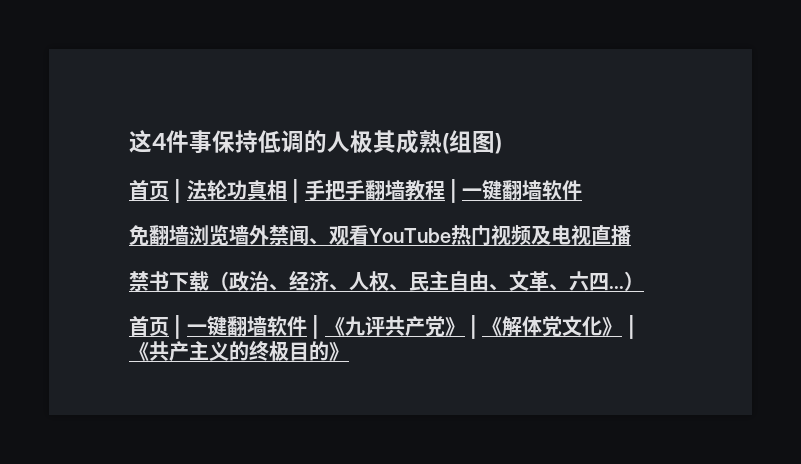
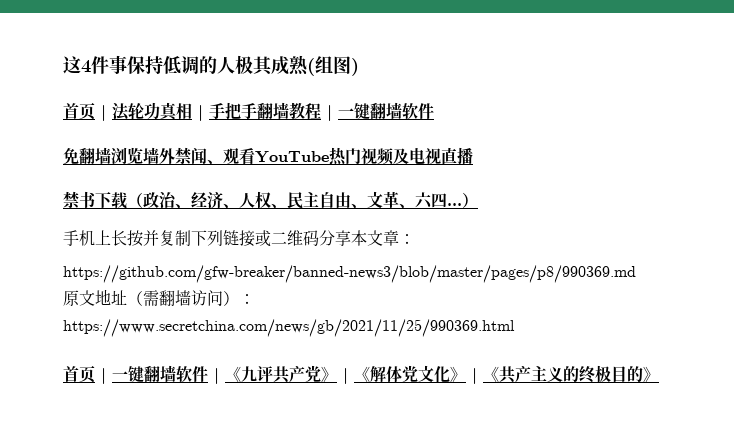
+ 手机上长按并复制下列链接或二维码分享本文章：
+ https://github.com/gfw-breaker/banned-news3/blob/master/pages/p8/990369.md
+ 原文地址（需翻墙访问）：https://www.secretchina.com/news/gb/2021/11/25/990369.html

